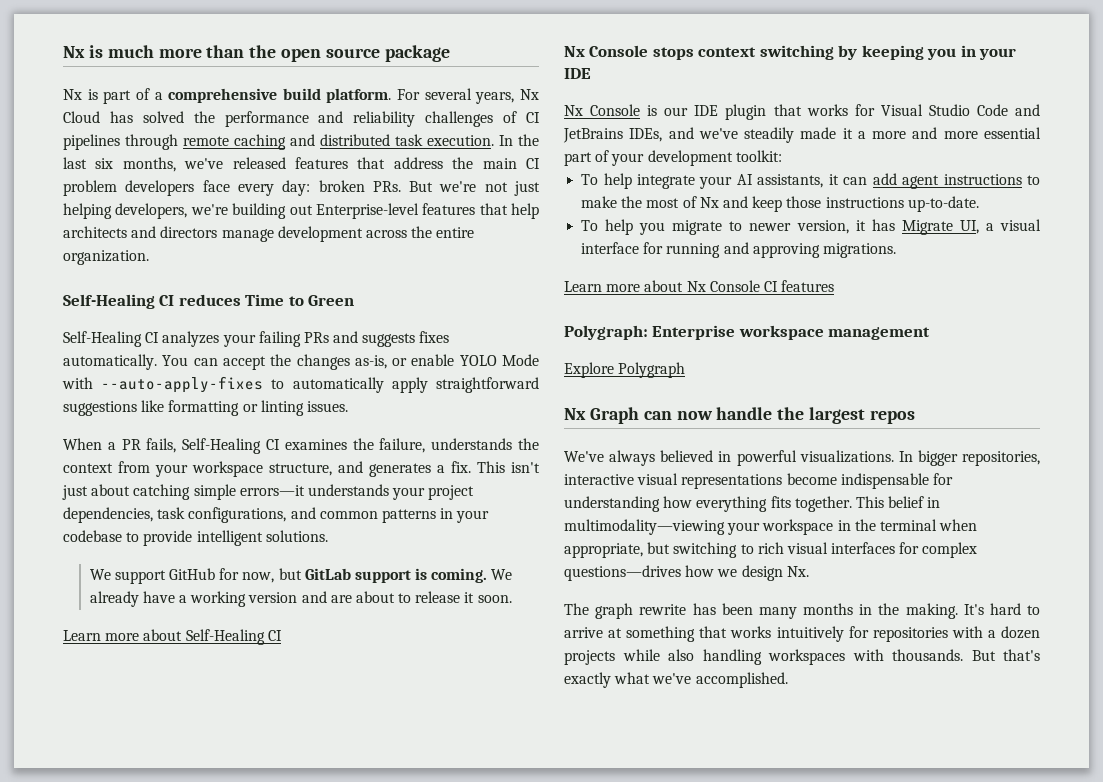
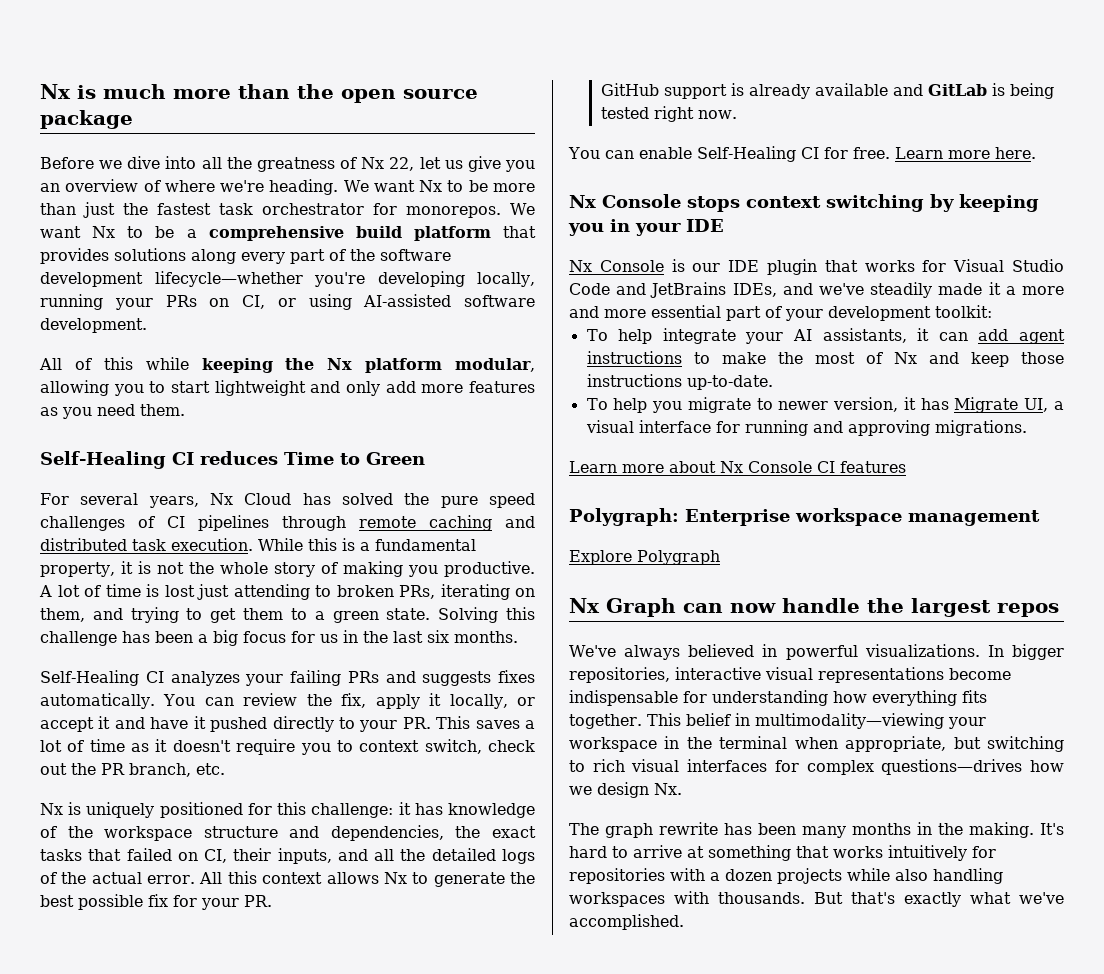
- Nx is part of a comprehensive build platform. For several years, Nx Cloud has solved the performance and reliability challenges of CI pipelines through remote caching and distributed task execution.
+ Before we dive into all the greatness of Nx 22, let us give you an overview of where we're heading. We want Nx to be more than just the fastest task orchestrator for monorepos. We want Nx to be a comprehensive build platform that provides solutions along every part of the software development lifecycle—whether you're developing locally, running your PRs on CI, or using AI-assisted software development.
+ All of this while keeping the Nx platform modular, allowing you to start lightweight and only add more features as you need them.
+ Self-Healing CI reduces Time to Green
+ For several years, Nx Cloud has solved the pure speed challenges of CI pipelines through remote caching and distributed task execution.
- In the last six months, we've released features that address the main CI problem developers face every day: broken PRs. But we're not just helping developers, we're building out Enterprise-level features that help architects and directors manage development across the entire organization.
- Self-Healing CI reduces Time to Green
+ While this is a fundamental property, it is not the whole story of making you productive. A lot of time is lost just attending to broken PRs, iterating on them, and trying to get them to a green state. Solving this challenge has been a big focus for us in the last six months.
- You can accept the changes as-is, or enable YOLO Mode with --auto-apply-fixes to automatically apply straightforward suggestions like formatting or linting issues.
- When a PR fails, Self-Healing CI examines the failure, understands the context from your workspace structure, and generates a fix. This isn't just about catching simple errors—it understands your project dependencies, task configurations, and common patterns in your codebase to provide intelligent solutions.
- We support GitHub for now, but GitLab support is coming. We already have a working version and are about to release it soon.
- Learn more about Self-Healing CI
+ You can review the fix, apply it locally, or accept it and have it pushed directly to your PR. This saves a lot of time as it doesn't require you to context switch, check out the PR branch, etc.
+ Nx is uniquely positioned for this challenge: it has knowledge of the workspace structure and dependencies, the exact tasks that failed on CI, their inputs, and all the detailed logs of the actual error. All this context allows Nx to generate the best possible fix for your PR.
+ GitHub support is already available and GitLab is being tested right now.
+ You can enable Self-Healing CI for free. Learn more here.

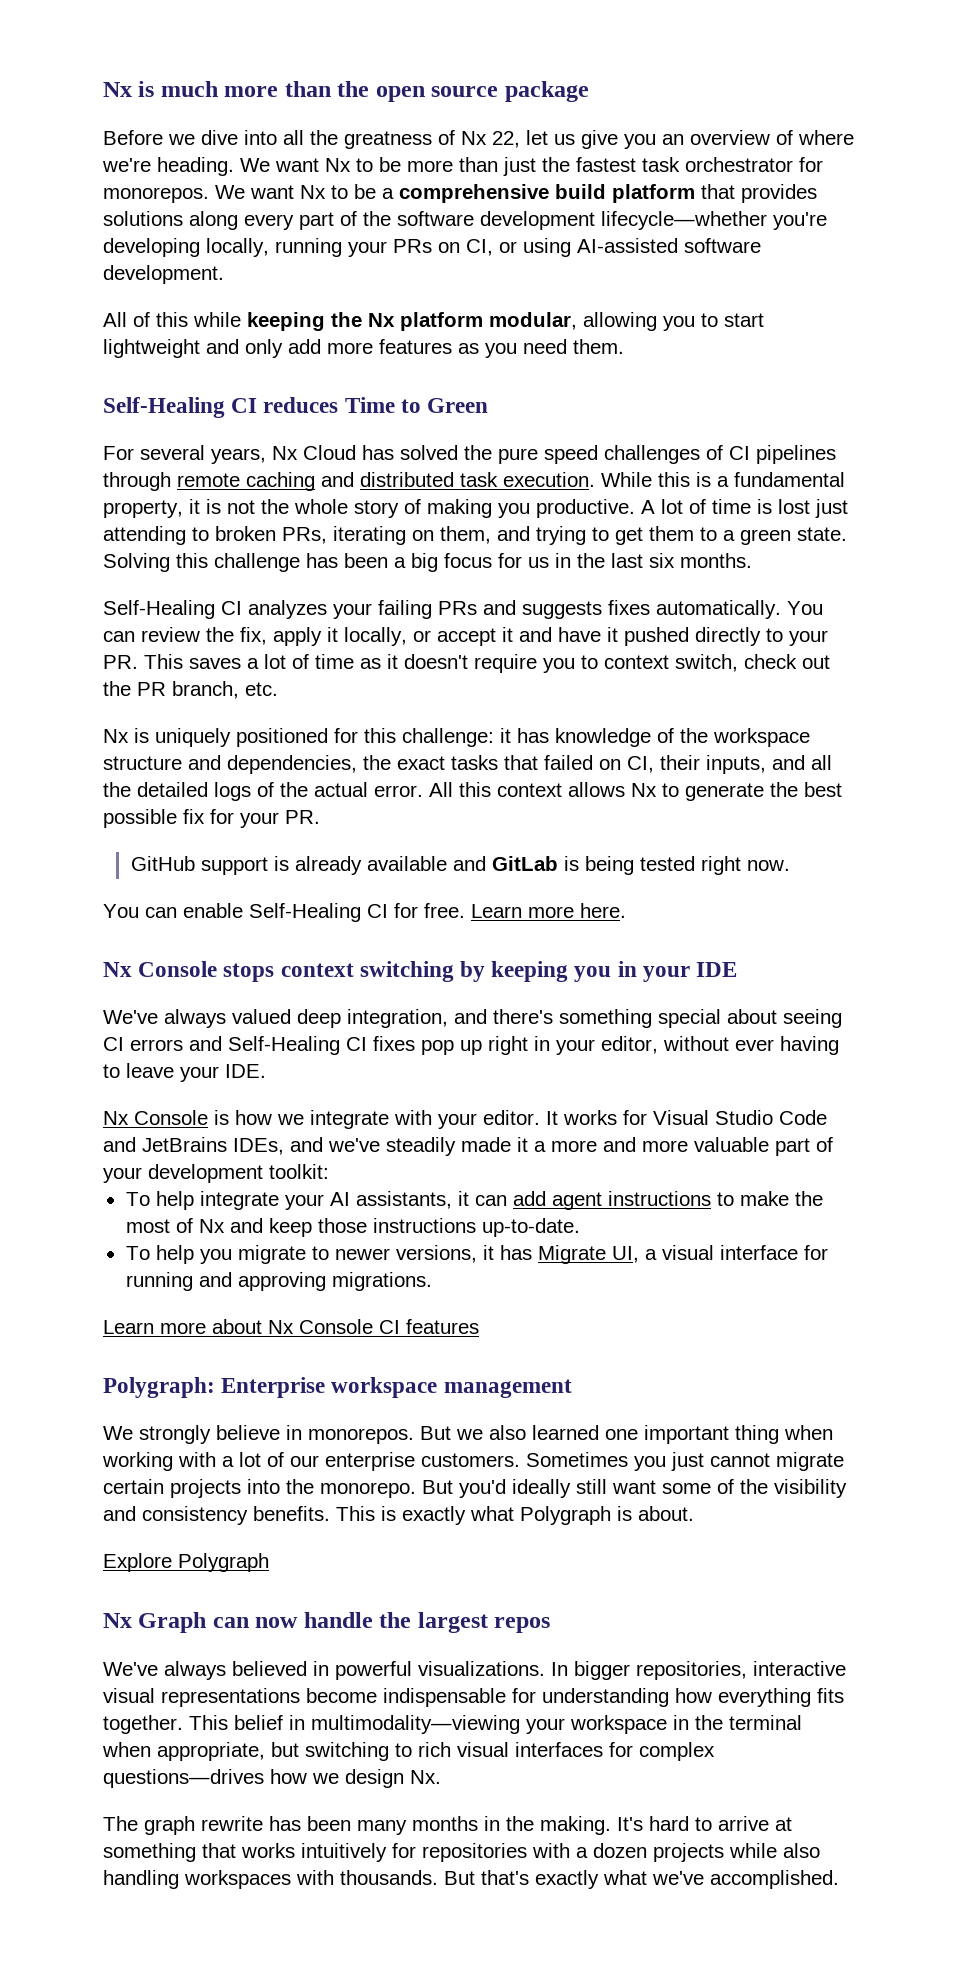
- Nx Console is our IDE plugin that works for Visual Studio Code and JetBrains IDEs, and we've steadily made it a more and more essential part of your development toolkit:
+ We've always valued deep integration, and there's something special about seeing CI errors and Self-Healing CI fixes pop up right in your editor, without ever having to leave your IDE.
+ Nx Console is how we integrate with your editor. It works for Visual Studio Code and JetBrains IDEs, and we've steadily made it a more and more valuable part of your development toolkit:
- To help you migrate to newer version, it has Migrate UI, a visual interface for running and approving migrations.
+ To help you migrate to newer versions, it has Migrate UI, a visual interface for running and approving migrations.
+ We strongly believe in monorepos. But we also learned one important thing when working with a lot of our enterprise customers. Sometimes you just cannot migrate certain projects into the monorepo. But you'd ideally still want some of the visibility and consistency benefits. This is exactly what Polygraph is about.

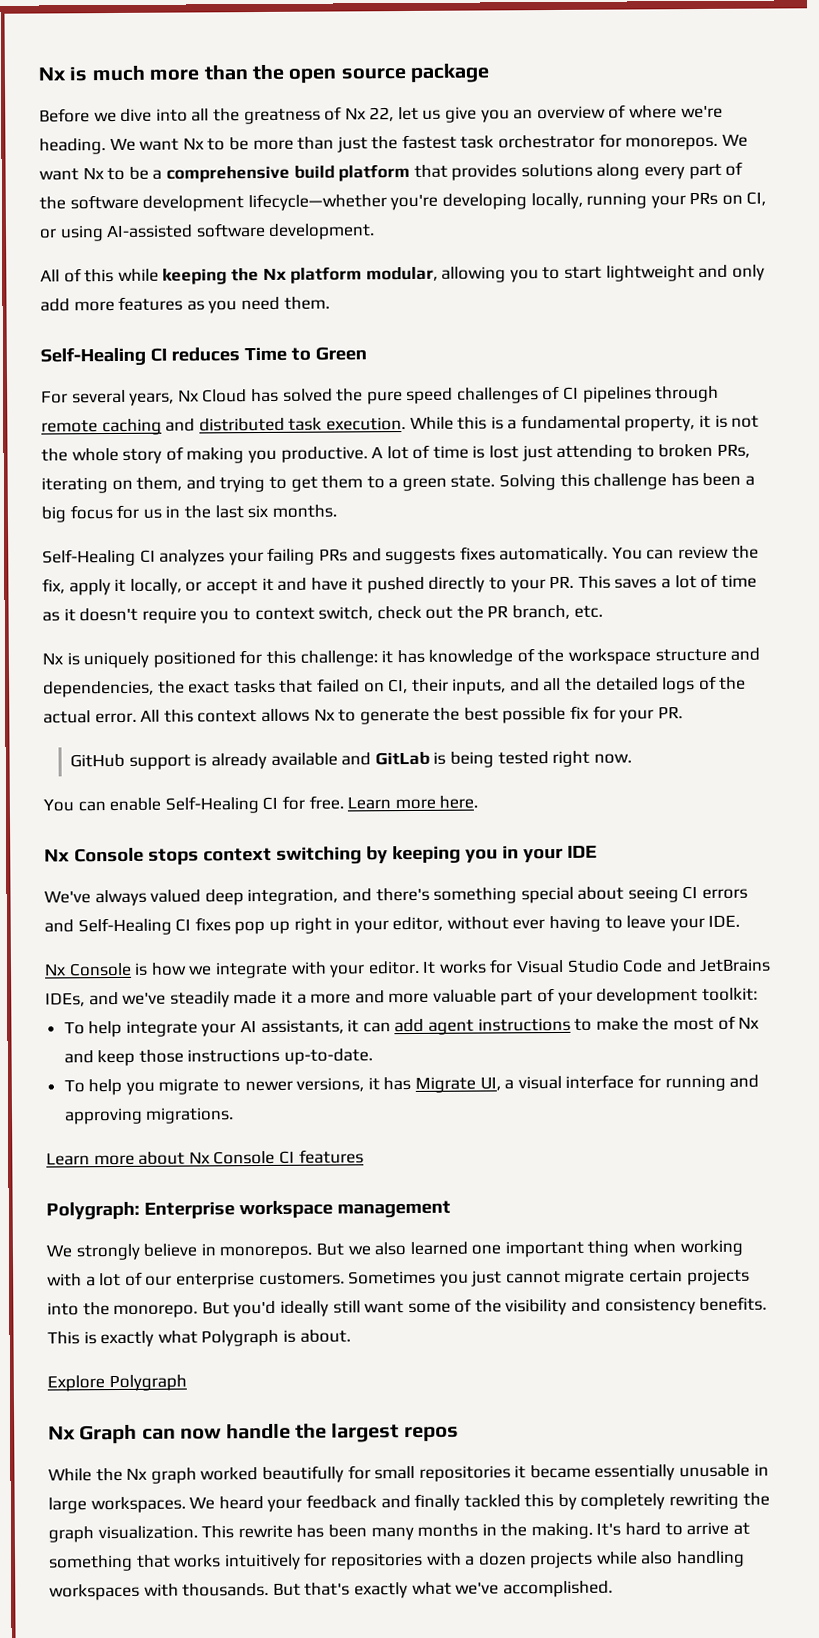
- We've always believed in powerful visualizations. In bigger repositories, interactive visual representations become indispensable for understanding how everything fits together. This belief in multimodality—viewing your workspace in the terminal when appropriate, but switching to rich visual interfaces for complex questions—drives how we design Nx.
- The graph rewrite has been many months in the making.
+ While the Nx graph worked beautifully for small repositories it became essentially unusable in large workspaces. We heard your feedback and finally tackled this by completely rewriting the graph visualization. This rewrite has been many months in the making.

